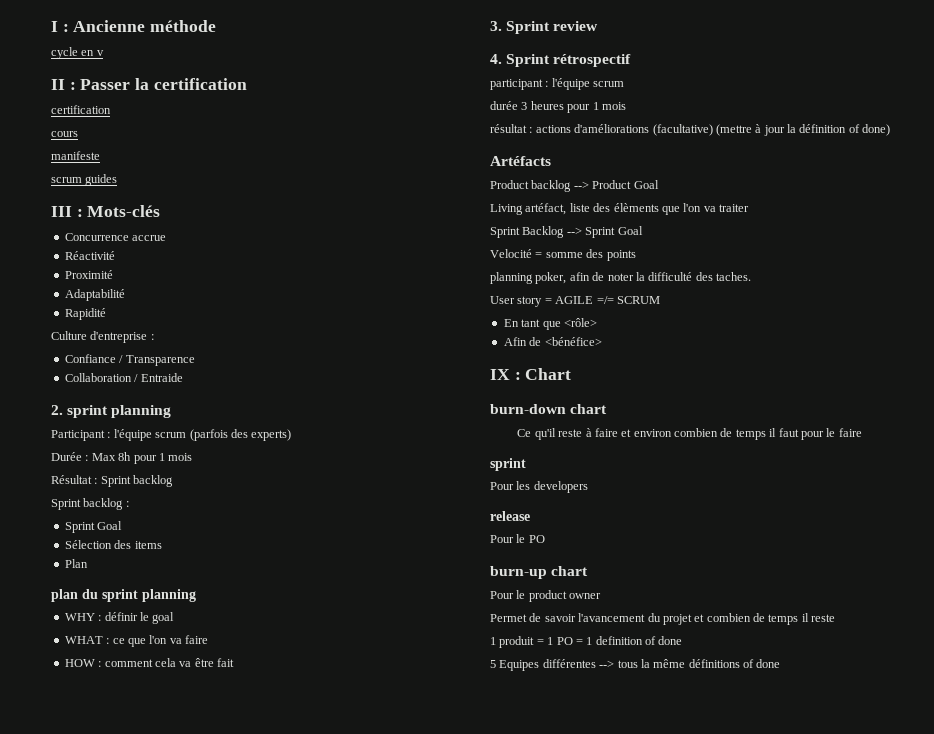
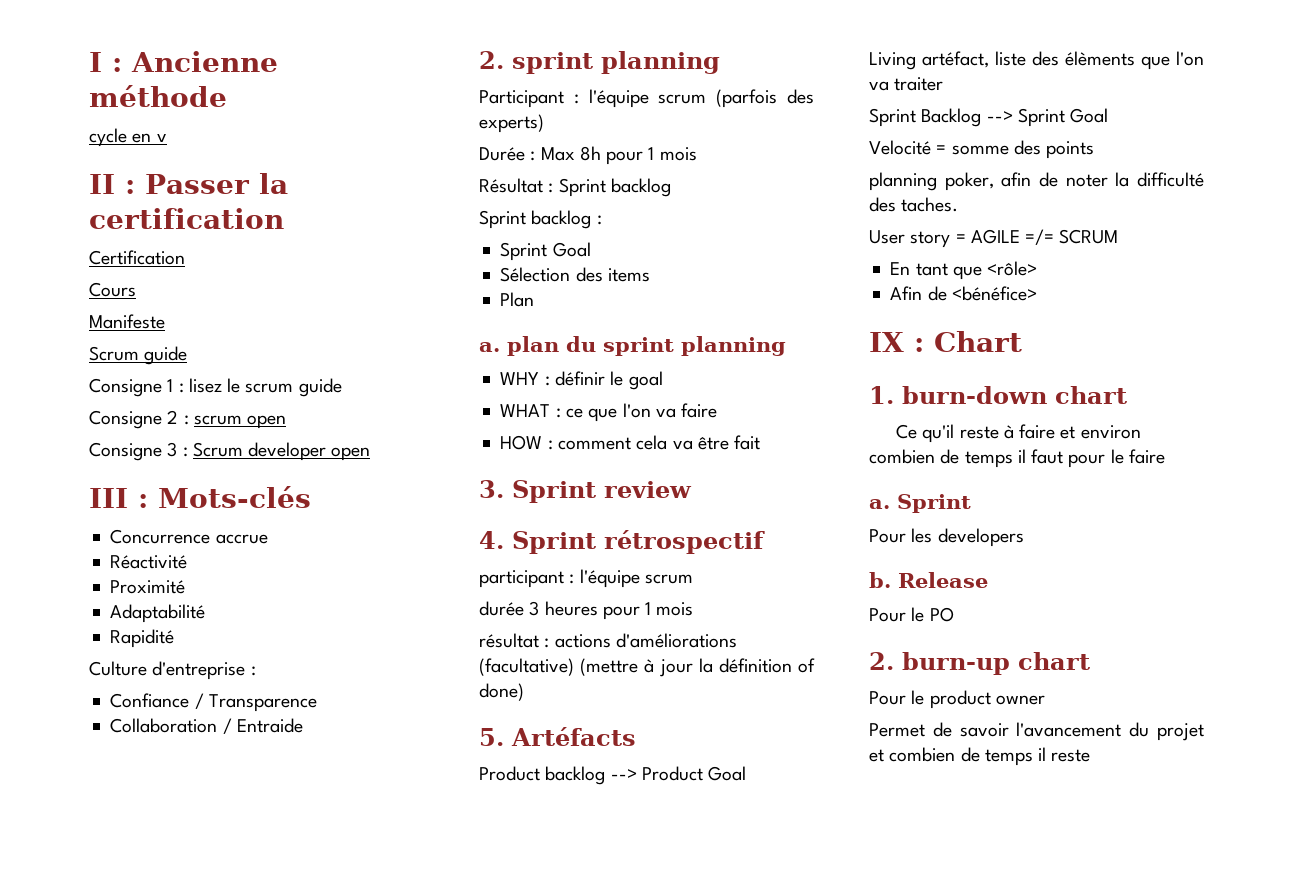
  II : Passer la certification
- certification
- cours
- manifeste
- scrum guides
+ Certification
+ Cours
+ Manifeste
+ Scrum guide
+ Consigne 1 : lisez le scrum guide
+ Consigne 2 : scrum open
+ Consigne 3 : Scrum developer open
- plan du sprint planning
+ a. plan du sprint planning
- Artéfacts
+ 5. Artéfacts
- burn-down chart
+ 1. burn-down chart
  Ce qu'il reste à faire et environ combien de temps il faut pour le faire
- sprint
+ a. Sprint
- release
+ b. Release
- burn-up chart
+ 2. burn-up chart
- 1 produit = 1 PO = 1 definition of done
- 5 Equipes différentes --> tous la même définitions of done

